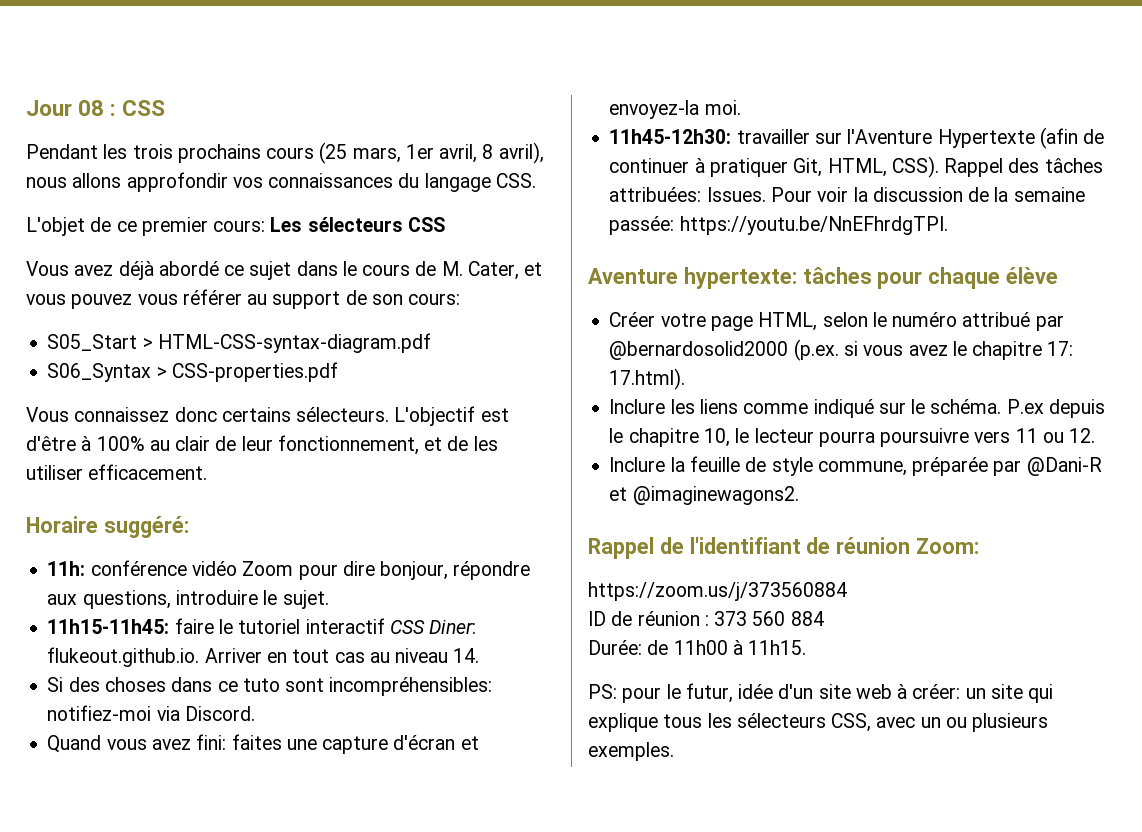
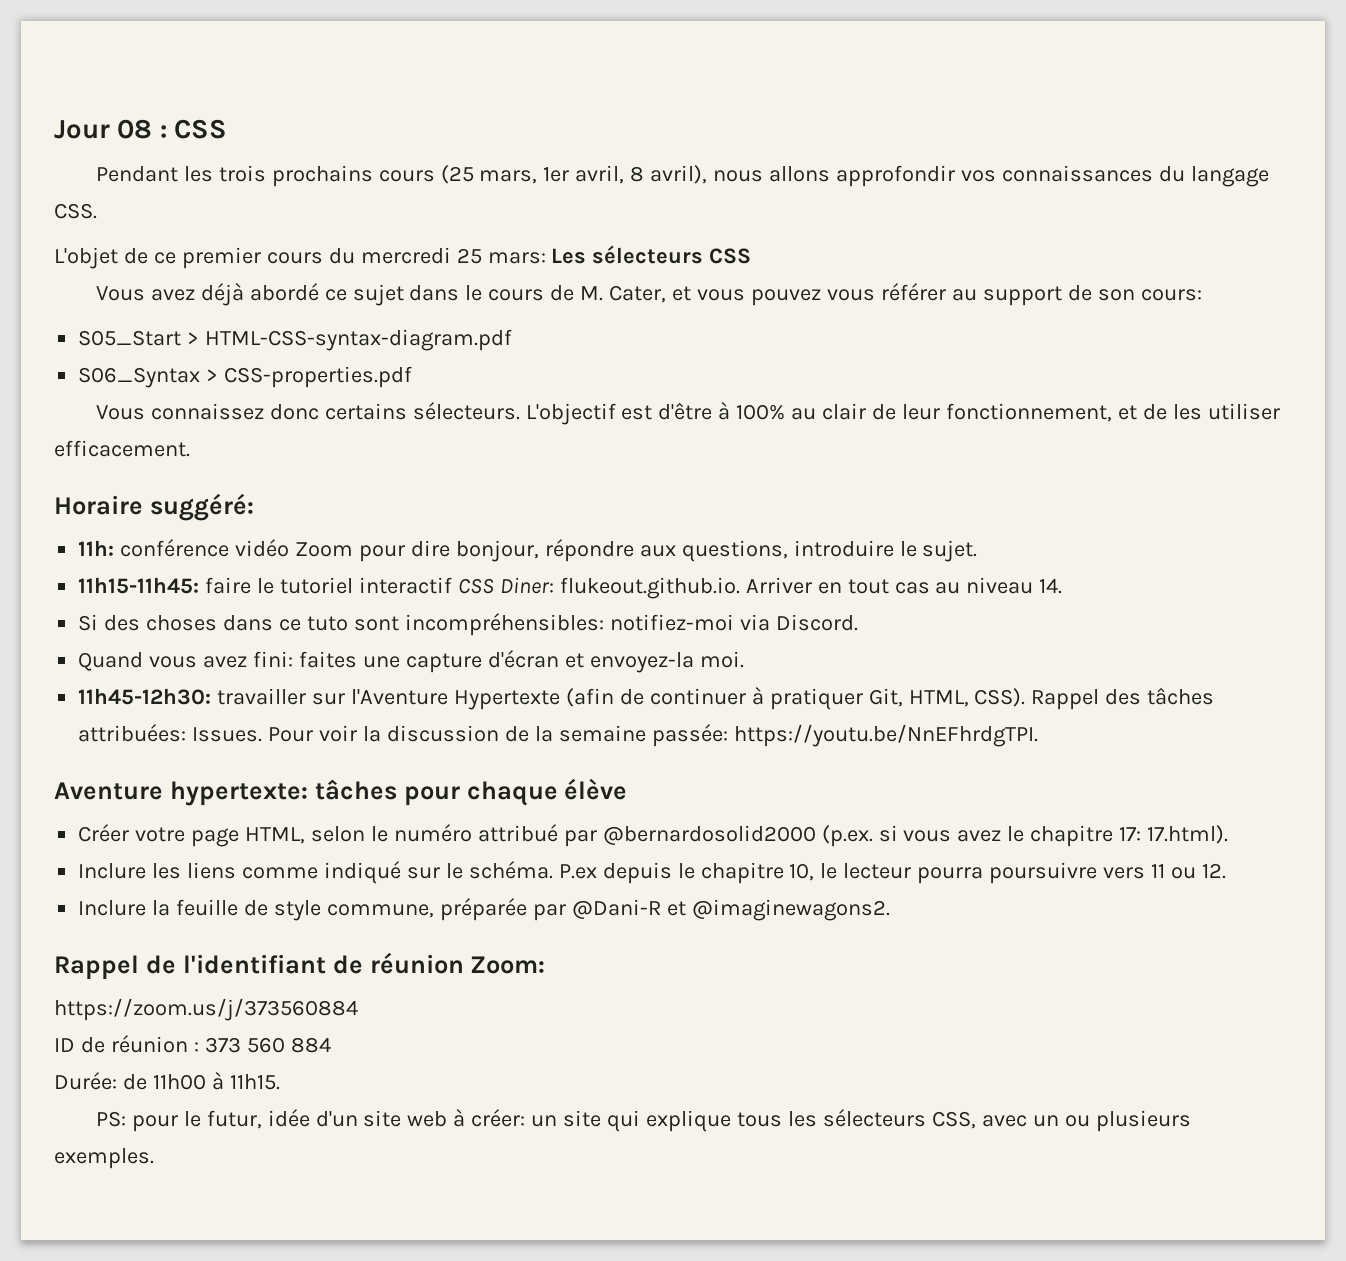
- L'objet de ce premier cours: Les sélecteurs CSS
+ L'objet de ce premier cours du mercredi 25 mars: Les sélecteurs CSS

